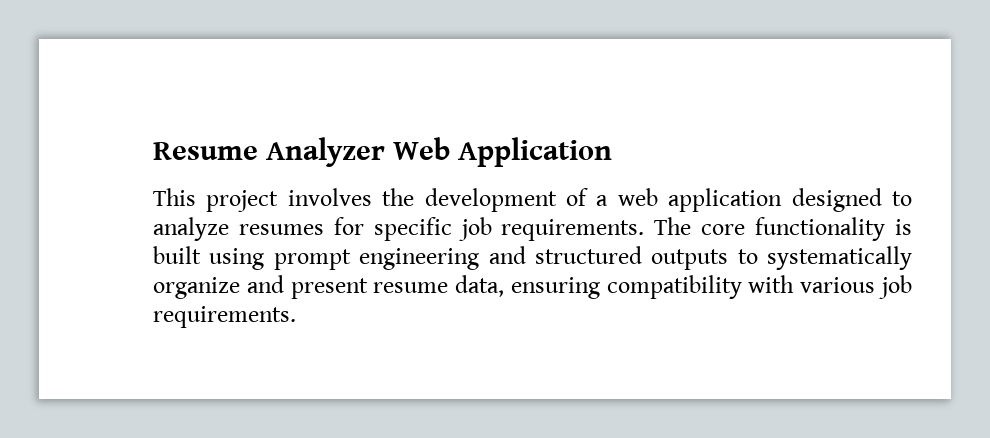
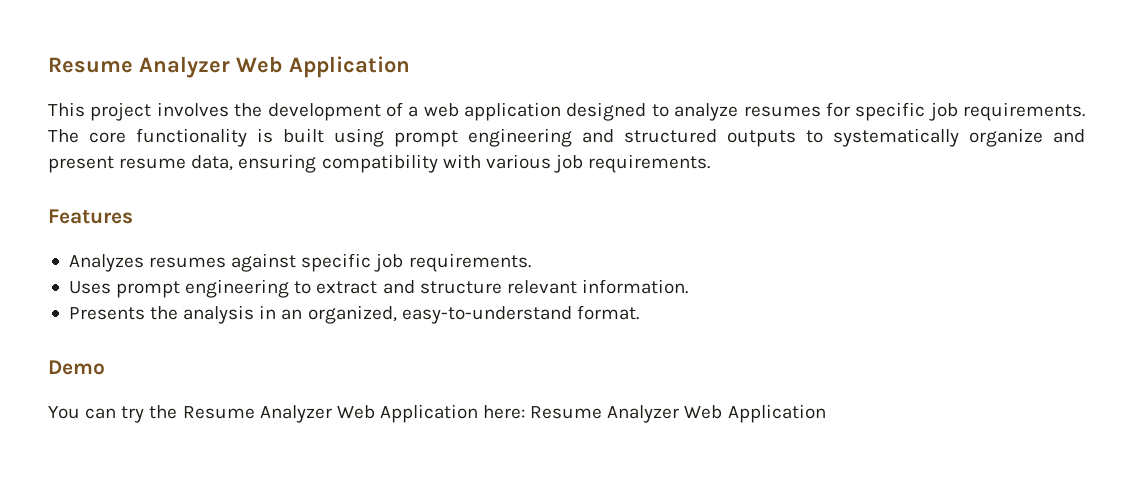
+ Features
+ Analyzes resumes against specific job requirements.
+ Uses prompt engineering to extract and structure relevant information.
+ Presents the analysis in an organized, easy-to-understand format.
+ Demo
+ You can try the Resume Analyzer Web Application here: Resume Analyzer Web Application

